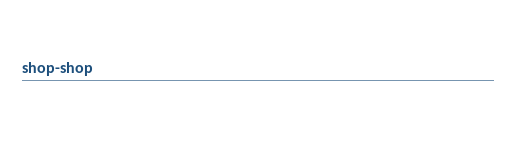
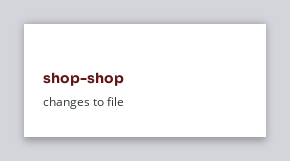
+ changes to file

